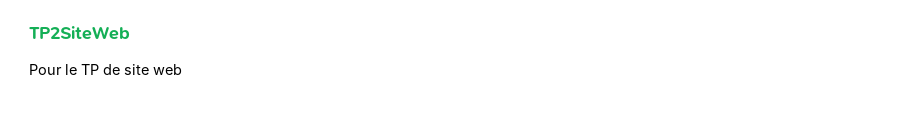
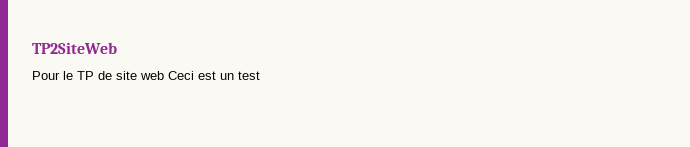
- Pour le TP de site web
+ Pour le TP de site web Ceci est un test

